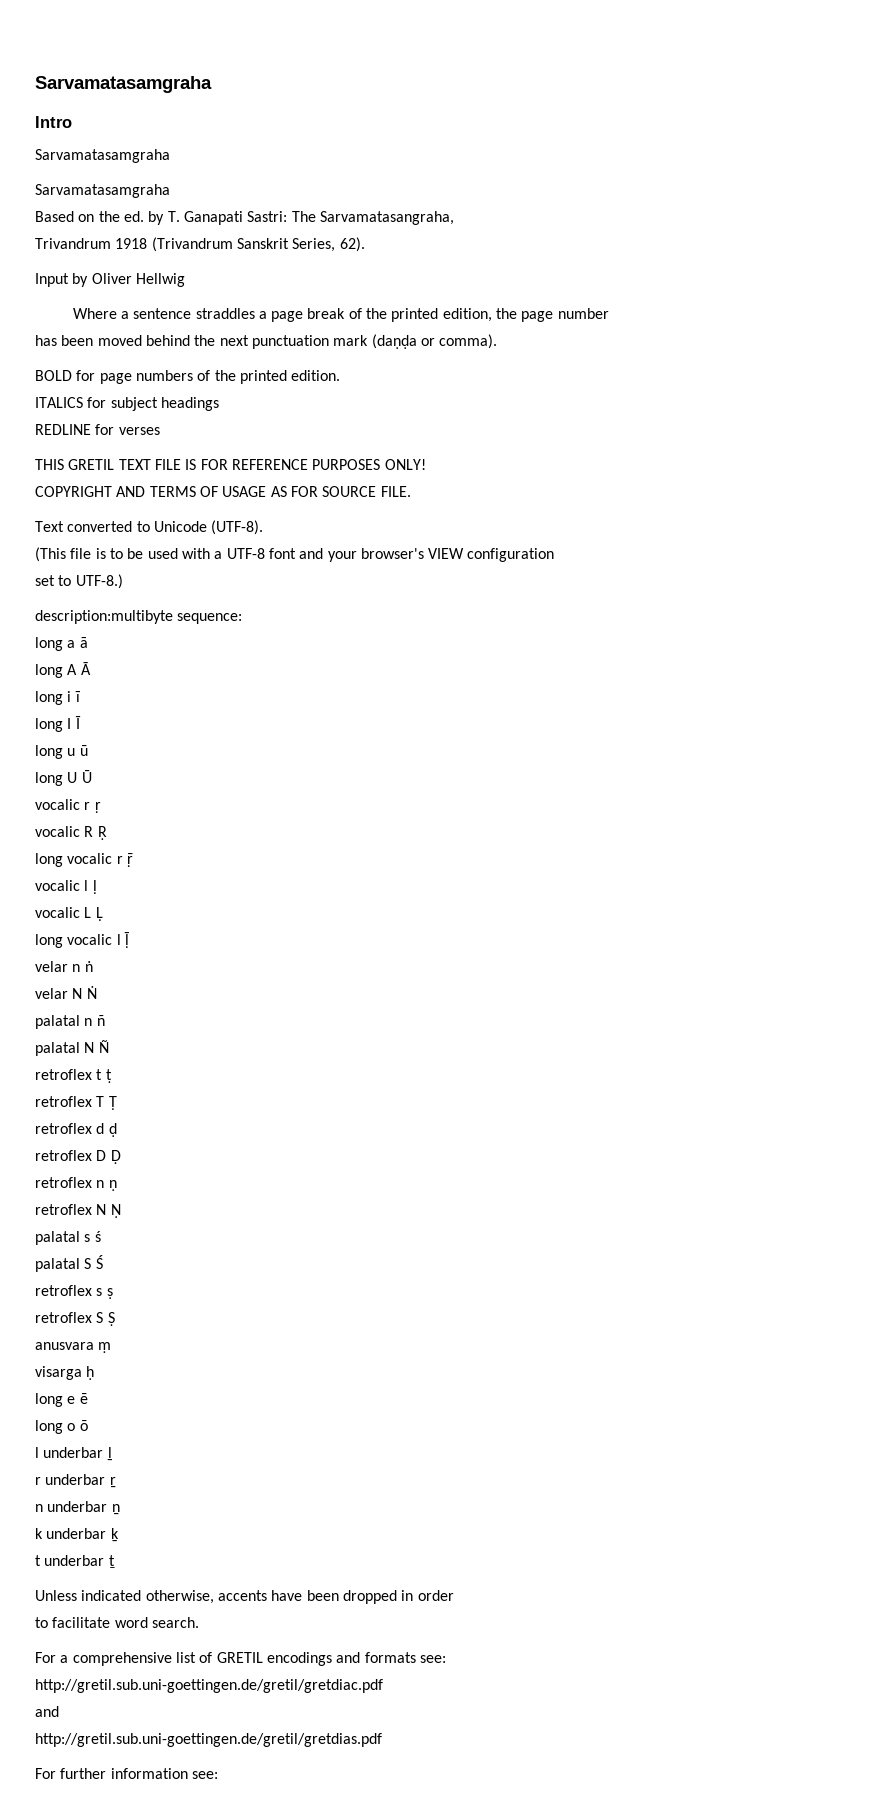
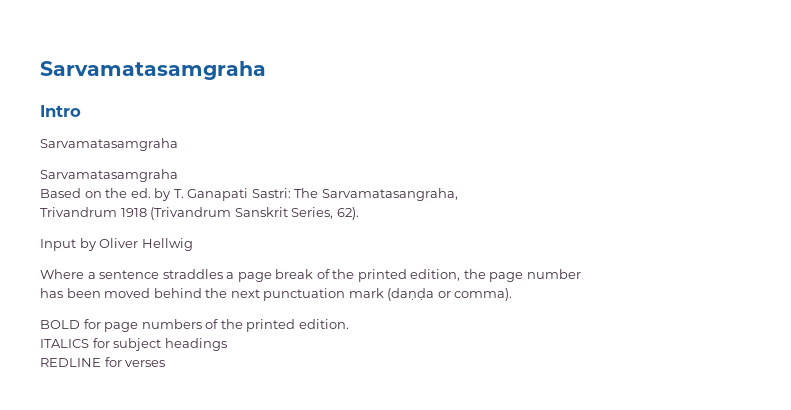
- THIS GRETIL TEXT FILE IS FOR REFERENCE PURPOSES ONLY!
- COPYRIGHT AND TERMS OF USAGE AS FOR SOURCE FILE.
- Text converted to Unicode (UTF-8).
- (This file is to be used with a UTF-8 font and your browser's VIEW configuration
- set to UTF-8.)
- description:multibyte sequence:
- long a ā
- long A Ā
- long i ī
- long I Ī
- long u ū
- long U Ū
- vocalic r ṛ
- vocalic R Ṛ
- long vocalic r ṝ
- vocalic l ḷ
- vocalic L Ḷ
- long vocalic l ḹ
- velar n ṅ
- velar N Ṅ
- palatal n ñ
- palatal N Ñ
- retroflex t ṭ
- retroflex T Ṭ
- retroflex d ḍ
- retroflex D Ḍ
- retroflex n ṇ
- retroflex N Ṇ
- palatal s ś
- palatal S Ś
- retroflex s ṣ
- retroflex S Ṣ
- anusvara ṃ
- visarga ḥ
- long e ē
- long o ō
- l underbar ḻ
- r underbar ṟ
- n underbar ṉ
- k underbar ḵ
- t underbar ṯ
- Unless indicated otherwise, accents have been dropped in order
- to facilitate word search.
- For a comprehensive list of GRETIL encodings and formats see:
- http://gretil.sub.uni-goettingen.de/gretil/gretdiac.pdf
- and
- http://gretil.sub.uni-goettingen.de/gretil/gretdias.pdf
- For further information see:

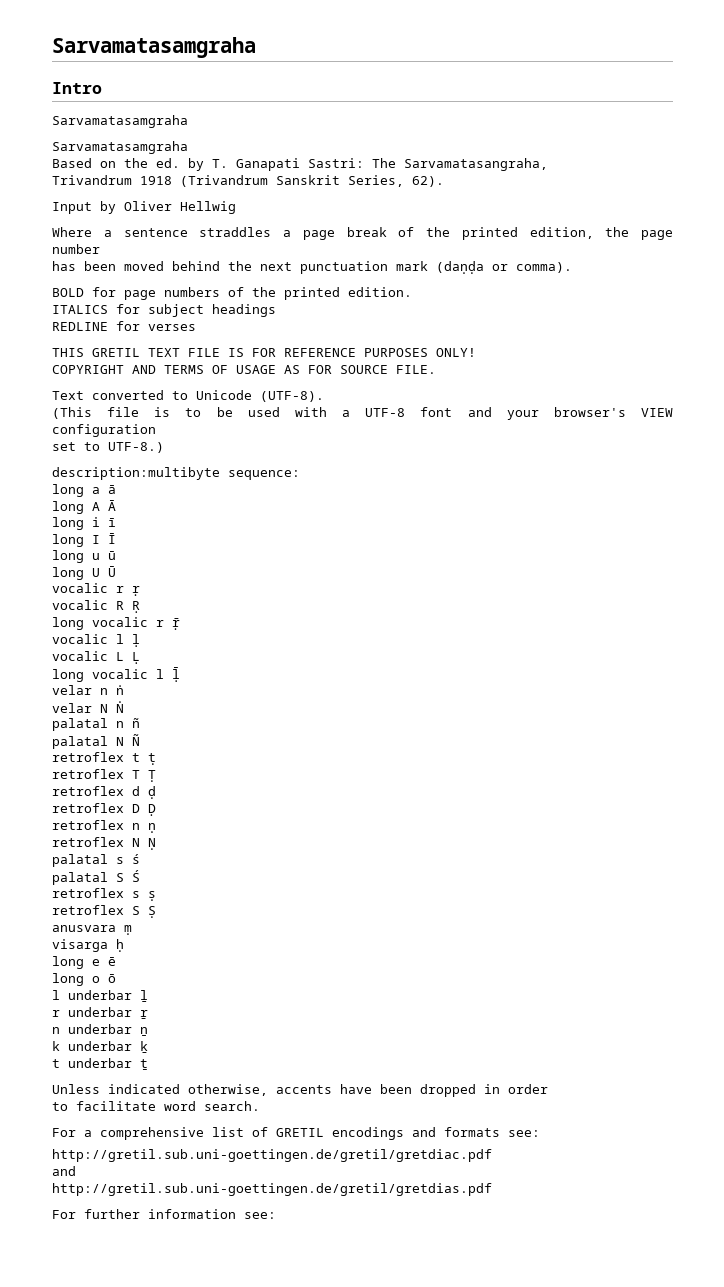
+ THIS GRETIL TEXT FILE IS FOR REFERENCE PURPOSES ONLY!
+ COPYRIGHT AND TERMS OF USAGE AS FOR SOURCE FILE.
+ Text converted to Unicode (UTF-8).
+ (This file is to be used with a UTF-8 font and your browser's VIEW configuration
+ set to UTF-8.)
+ description:multibyte sequence:
+ long a ā
+ long A Ā
+ long i ī
+ long I Ī
+ long u ū
+ long U Ū
+ vocalic r ṛ
+ vocalic R Ṛ
+ long vocalic r ṝ
+ vocalic l ḷ
+ vocalic L Ḷ
+ long vocalic l ḹ
+ velar n ṅ
+ velar N Ṅ
+ palatal n ñ
+ palatal N Ñ
+ retroflex t ṭ
+ retroflex T Ṭ
+ retroflex d ḍ
+ retroflex D Ḍ
+ retroflex n ṇ
+ retroflex N Ṇ
+ palatal s ś
+ palatal S Ś
+ retroflex s ṣ
+ retroflex S Ṣ
+ anusvara ṃ
+ visarga ḥ
+ long e ē
+ long o ō
+ l underbar ḻ
+ r underbar ṟ
+ n underbar ṉ
+ k underbar ḵ
+ t underbar ṯ
+ Unless indicated otherwise, accents have been dropped in order
+ to facilitate word search.
+ For a comprehensive list of GRETIL encodings and formats see:
+ http://gretil.sub.uni-goettingen.de/gretil/gretdiac.pdf
+ and
+ http://gretil.sub.uni-goettingen.de/gretil/gretdias.pdf
+ For further information see:

